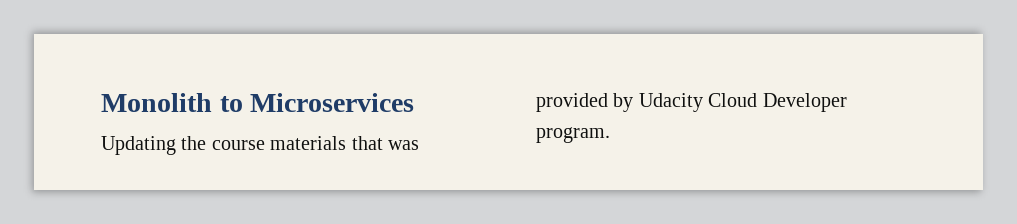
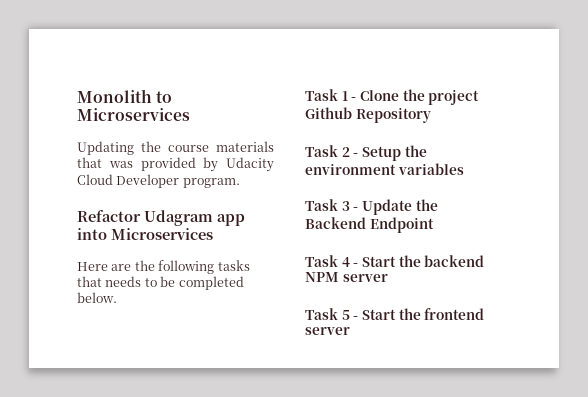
+ Refactor Udagram app into Microservices
+ Here are the following tasks that needs to be completed below.
+ Task 1 - Clone the project Github Repository
+ Task 2 - Setup the environment variables
+ Task 3 - Update the Backend Endpoint
+ Task 4 - Start the backend NPM server
+ Task 5 - Start the frontend server

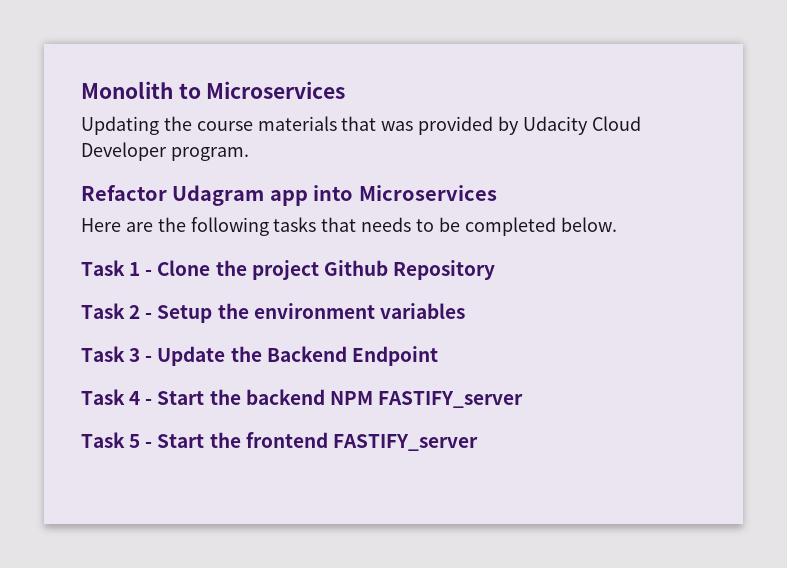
- Task 4 - Start the backend NPM server
+ Task 4 - Start the backend NPM FASTIFY_server
- Task 5 - Start the frontend server
+ Task 5 - Start the frontend FASTIFY_server

